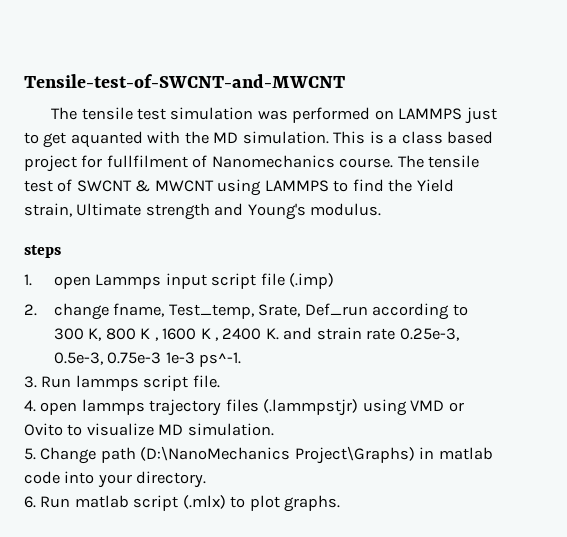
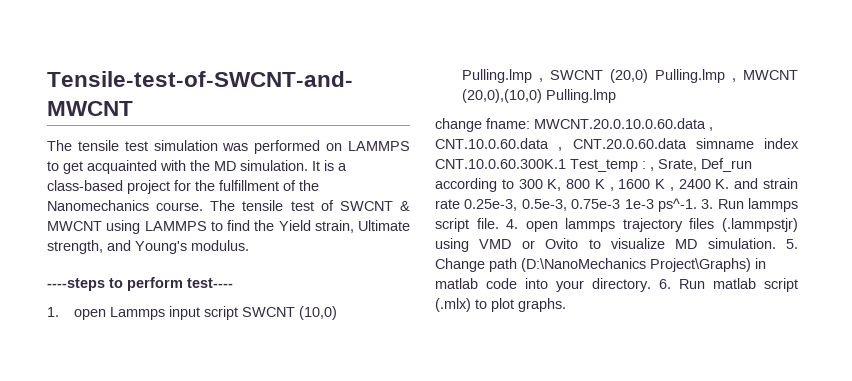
- The tensile test simulation was performed on LAMMPS just to get aquanted with the MD simulation.
+ The tensile test simulation was performed on LAMMPS to get acquainted with the MD simulation.
- This is a class based project for fullfilment of Nanomechanics course.
+ It is a class-based project for the fulfillment of the Nanomechanics course.
- The tensile test of SWCNT & MWCNT using LAMMPS to find the Yield strain, Ultimate strength and Young's modulus.
+ The tensile test of SWCNT & MWCNT using LAMMPS to find the Yield strain, Ultimate strength, and Young's modulus.
- steps
+ ----steps to perform test----
- 1. open Lammps input script file (.imp)
- 2. change fname, Test_temp, Srate, Def_run according to 300 K, 800 K , 1600 K , 2400 K. and strain rate 0.25e-3, 0.5e-3, 0.75e-3 1e-3 ps^-1.
- 3. Run lammps script file.
- 4. open lammps trajectory files (.lammpstjr) using VMD or Ovito to visualize MD simulation.
- 5. Change path (D:\NanoMechanics Project\Graphs) in matlab code into your directory.
- 6. Run matlab script (.mlx) to plot graphs.
+ 1. open Lammps input script SWCNT (10,0) Pulling.lmp , SWCNT (20,0) Pulling.lmp , MWCNT (20,0),(10,0) Pulling.lmp
+ change fname: MWCNT.20.0.10.0.60.data , CNT.10.0.60.data , CNT.20.0.60.data simname index CNT.10.0.60.300K.1 Test_temp : , Srate, Def_run according to 300 K, 800 K , 1600 K , 2400 K. and strain rate 0.25e-3, 0.5e-3, 0.75e-3 1e-3 ps^-1. 3. Run lammps script file. 4. open lammps trajectory files (.lammpstjr) using VMD or Ovito to visualize MD simulation. 5. Change path (D:\NanoMechanics Project\Graphs) in matlab code into your directory. 6. Run matlab script (.mlx) to plot graphs.

